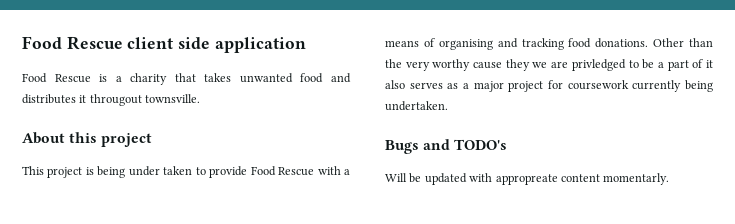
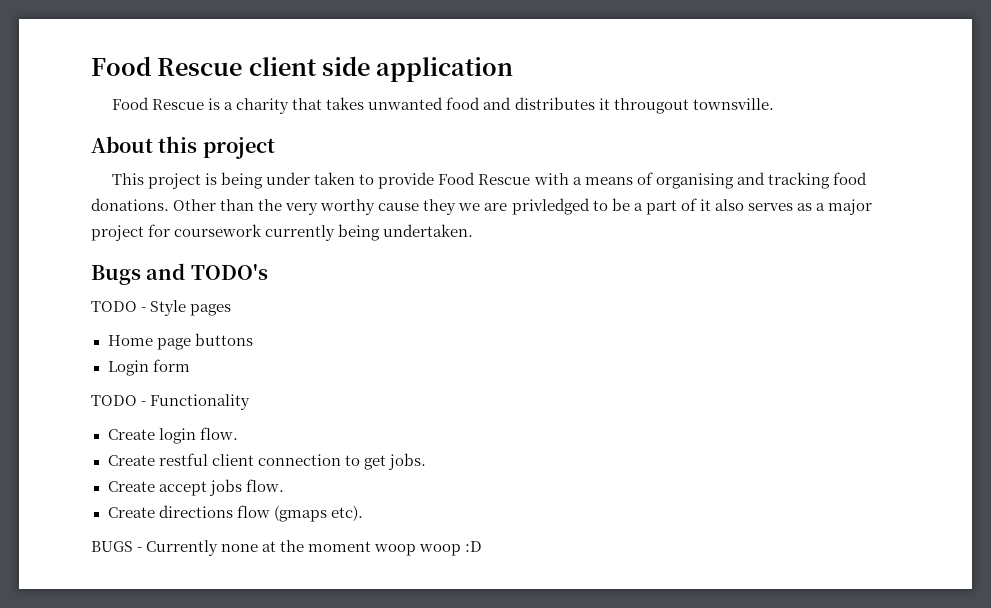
- Will be updated with appropreate content momentarly.
+ TODO - Style pages
+ Home page buttons
+ Login form
+ TODO - Functionality
+ Create login flow.
+ Create restful client connection to get jobs.
+ Create accept jobs flow.
+ Create directions flow (gmaps etc).
+ BUGS - Currently none at the moment woop woop :D

